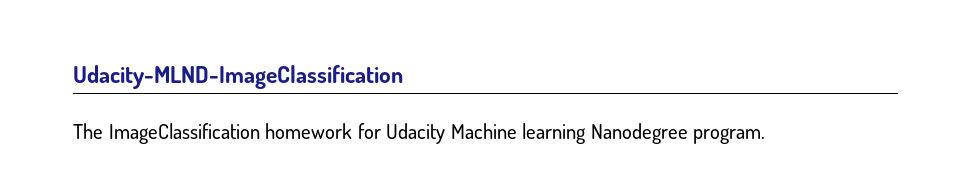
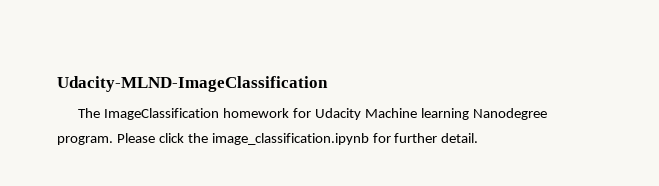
+ Please click the image_classification.ipynb for further detail.

